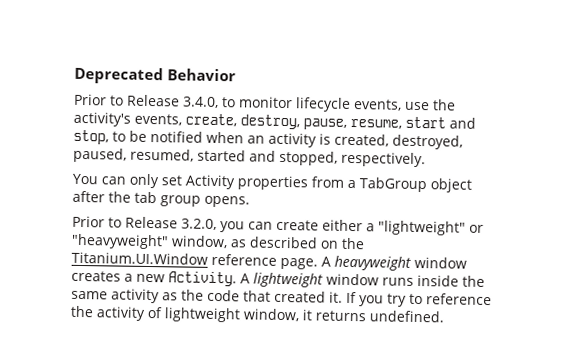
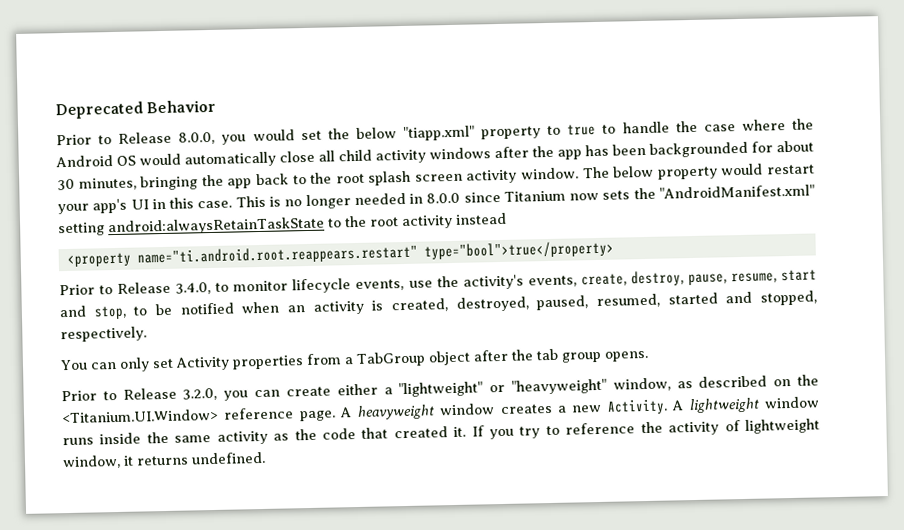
+ Prior to Release 8.0.0, you would set the below "tiapp.xml" property to true to handle the case where the Android OS would automatically close all child activity windows after the app has been backgrounded for about 30 minutes, bringing the app back to the root splash screen activity window. The below property would restart your app's UI in this case. This is no longer needed in 8.0.0 since Titanium now sets the "AndroidManifest.xml" setting android:alwaysRetainTaskState to the root activity instead
+ <property name="ti.android.root.reappears.restart" type="bool">true</property>
- Prior to Release 3.2.0, you can create either a "lightweight" or "heavyweight" window, as described on the Titanium.UI.Window reference page.
+ Prior to Release 3.2.0, you can create either a "lightweight" or "heavyweight" window, as described on the <Titanium.UI.Window> reference page.

